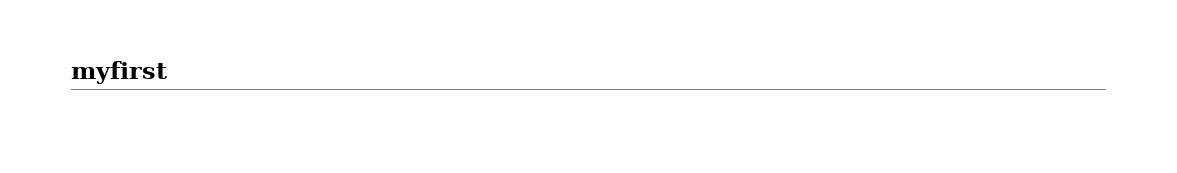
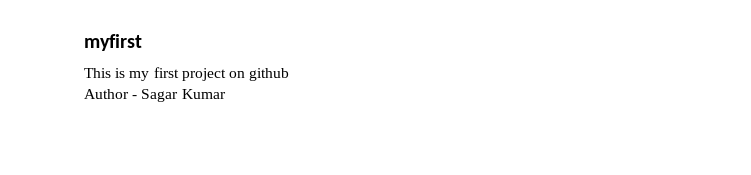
+ This is my first project on github
+ Author - Sagar Kumar

